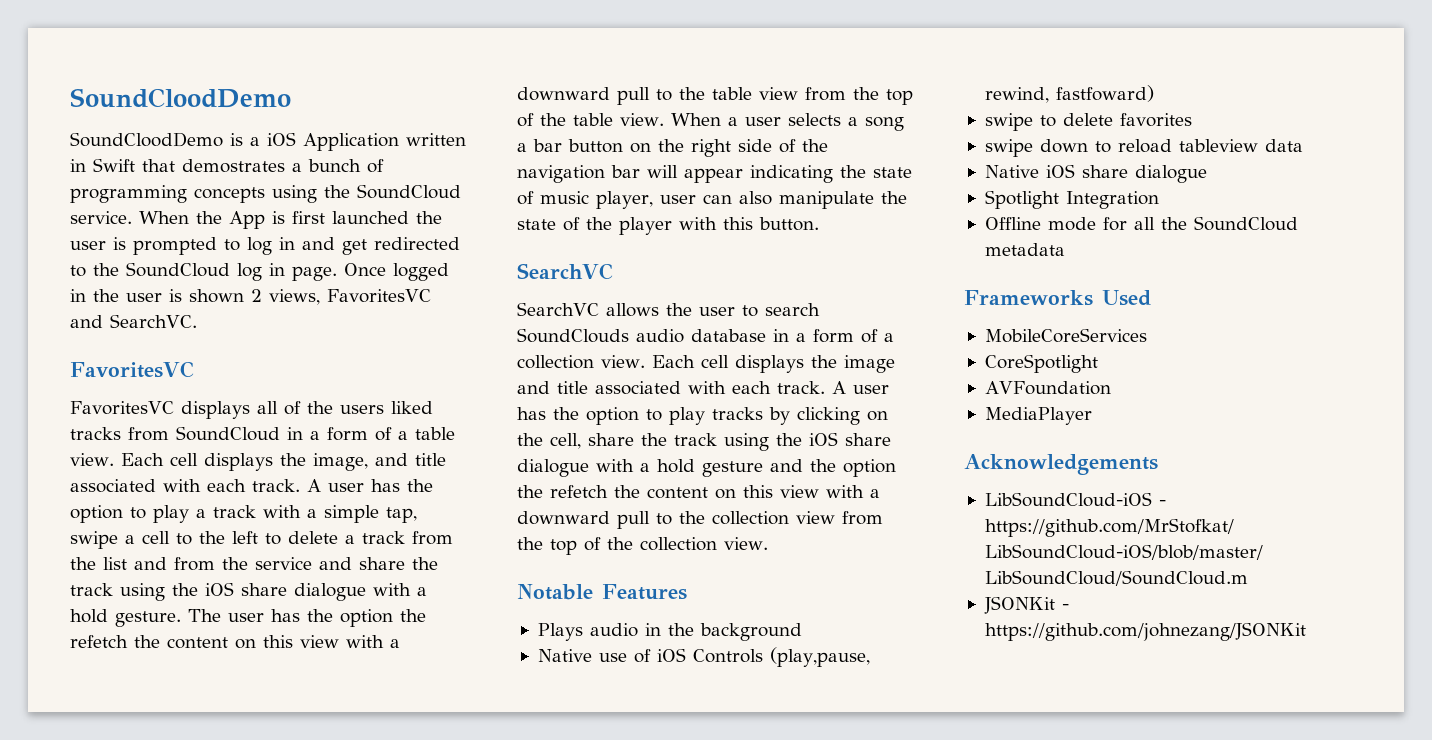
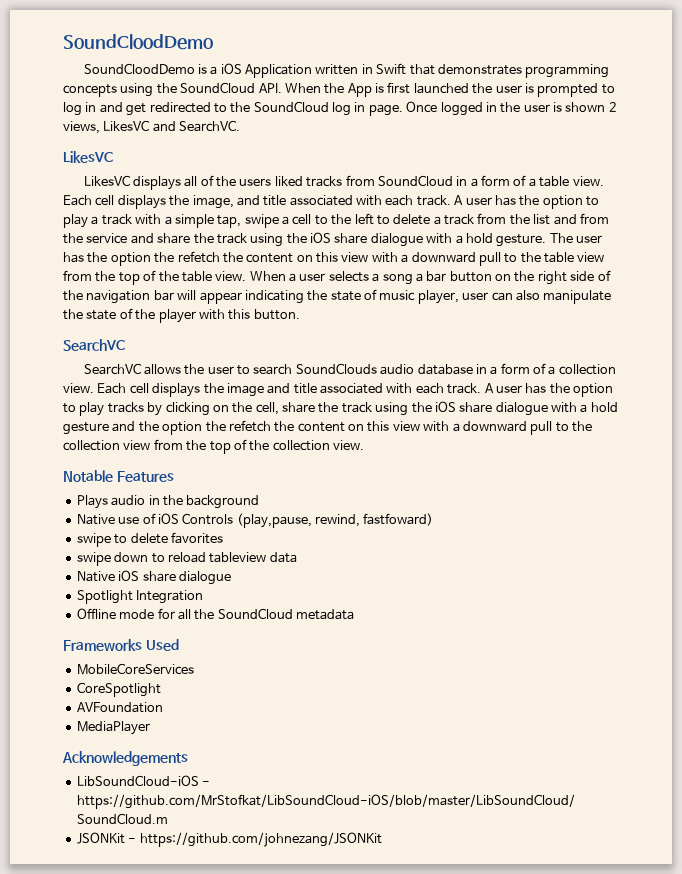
- SoundCloodDemo is a iOS Application written in Swift that demostrates a bunch of programming concepts using the SoundCloud service. When the App is first launched the user is prompted to log in and get redirected to the SoundCloud log in page.
+ SoundCloodDemo is a iOS Application written in Swift that demonstrates programming concepts using the SoundCloud API. When the App is first launched the user is prompted to log in and get redirected to the SoundCloud log in page.
- Once logged in the user is shown 2 views, FavoritesVC and SearchVC.
- FavoritesVC
- FavoritesVC displays all of the users liked tracks from SoundCloud in a form of a table view.
+ Once logged in the user is shown 2 views, LikesVC and SearchVC.
+ LikesVC
+ LikesVC displays all of the users liked tracks from SoundCloud in a form of a table view.

